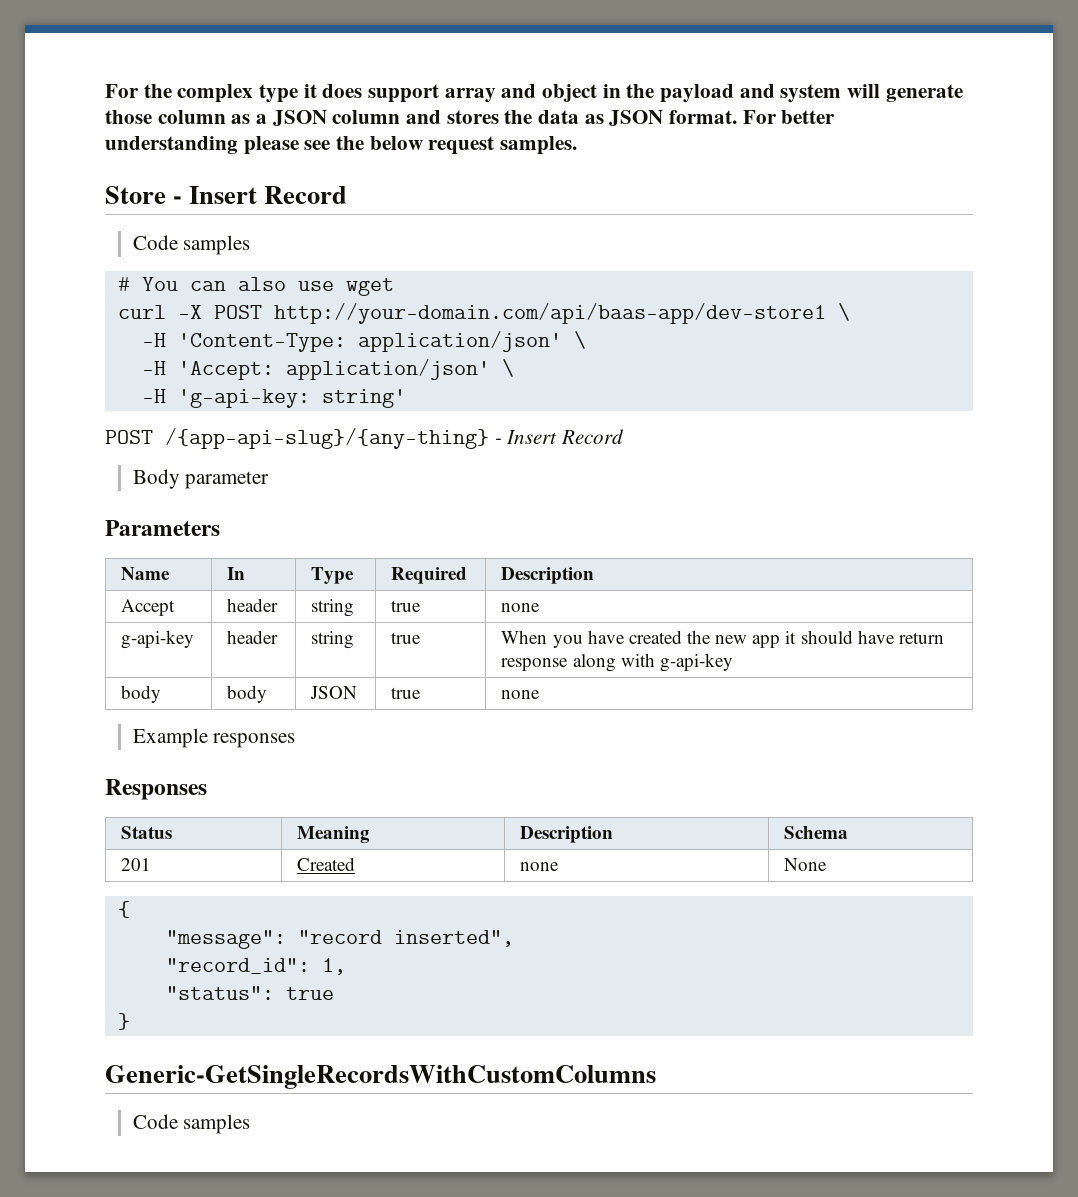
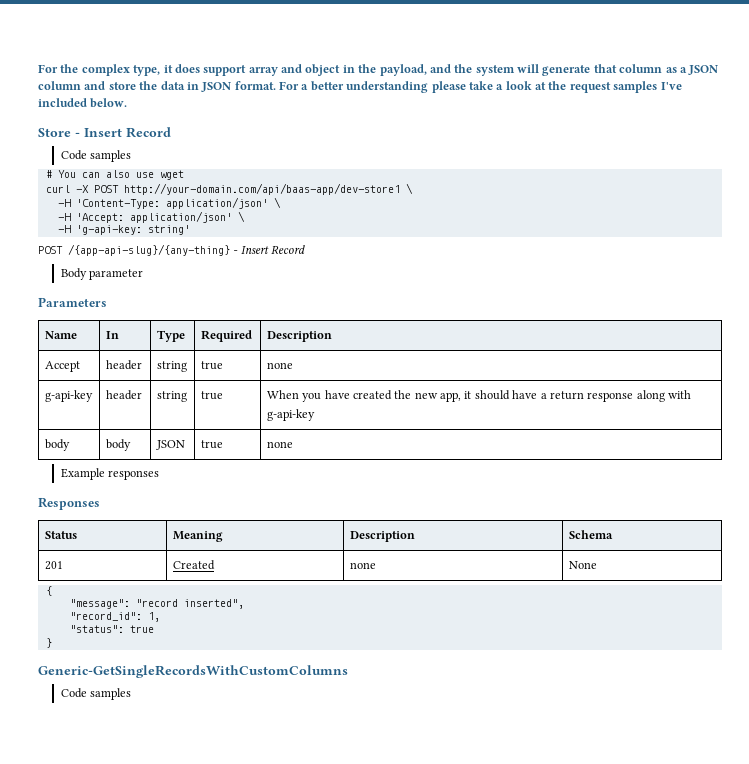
- For the complex type it does support array and object in the payload and system will generate those column as a JSON column and stores the data as JSON format.
+ For the complex type, it does support array and object in the payload, and the system will generate that column as a JSON column and store the data in JSON format.
- For better understanding please see the below request samples.
+ For a better understanding please take a look at the request samples I've included below.
- g-api-key | header | string | true | When you have created the new app it should have return response along with g-api-key
+ g-api-key | header | string | true | When you have created the new app, it should have a return response along with g-api-key

